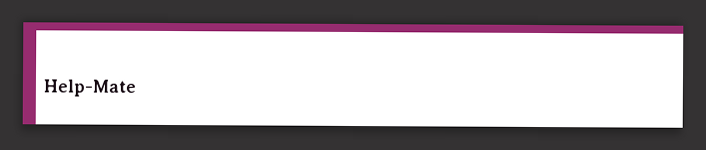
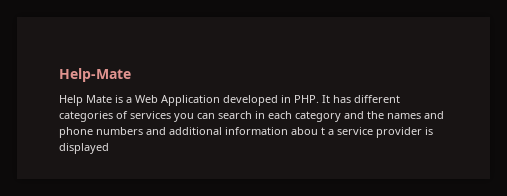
+ Help Mate is a Web Application developed in PHP. It has different categories of services you can search in each category and the names and phone numbers and additional information abou t a service provider is displayed

